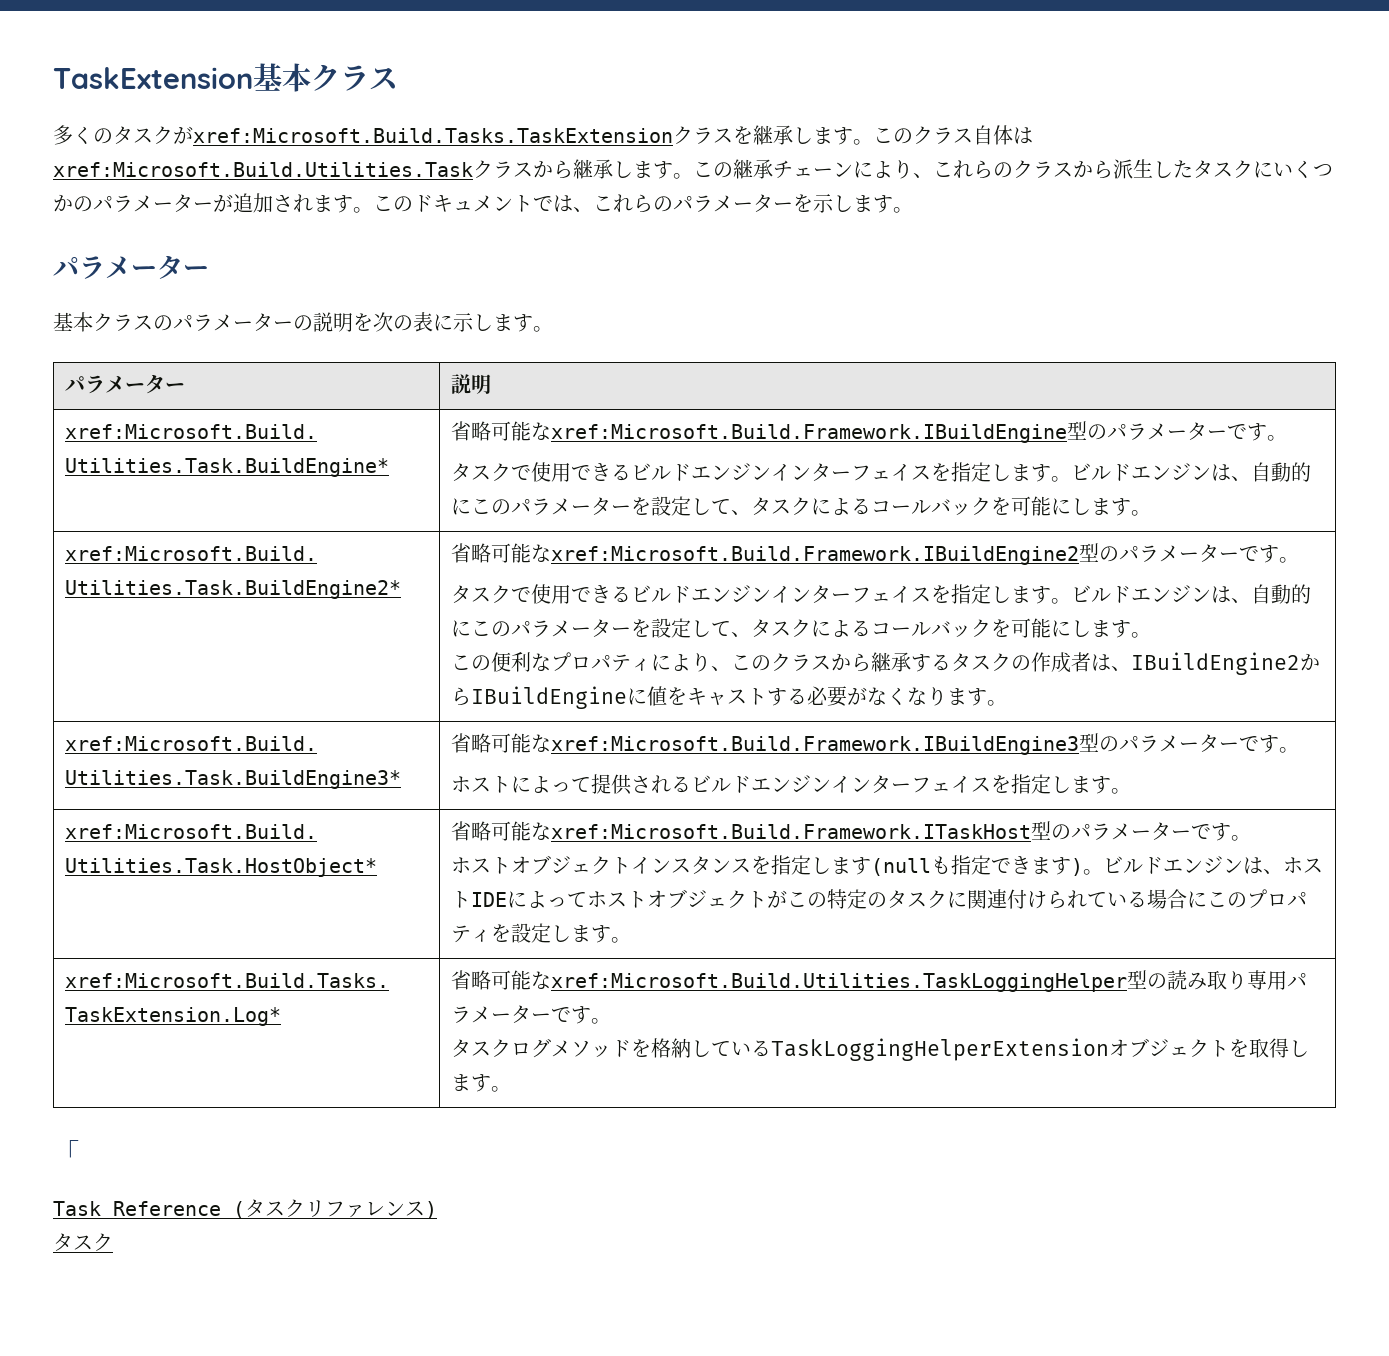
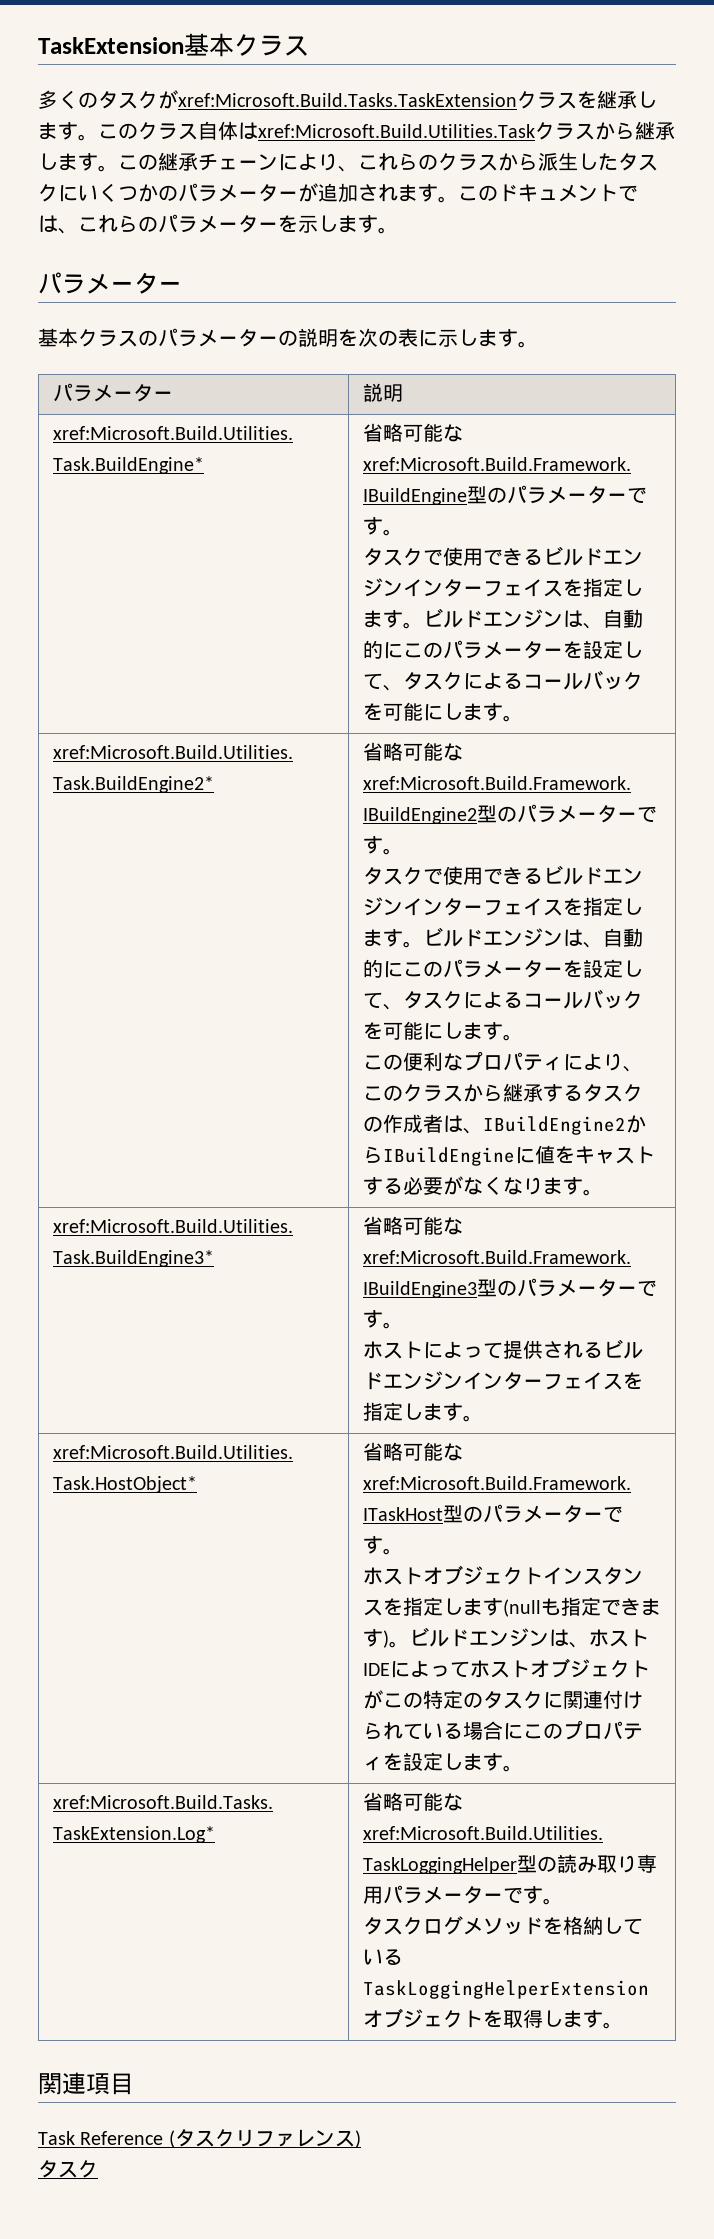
- 「
+ 関連項目

